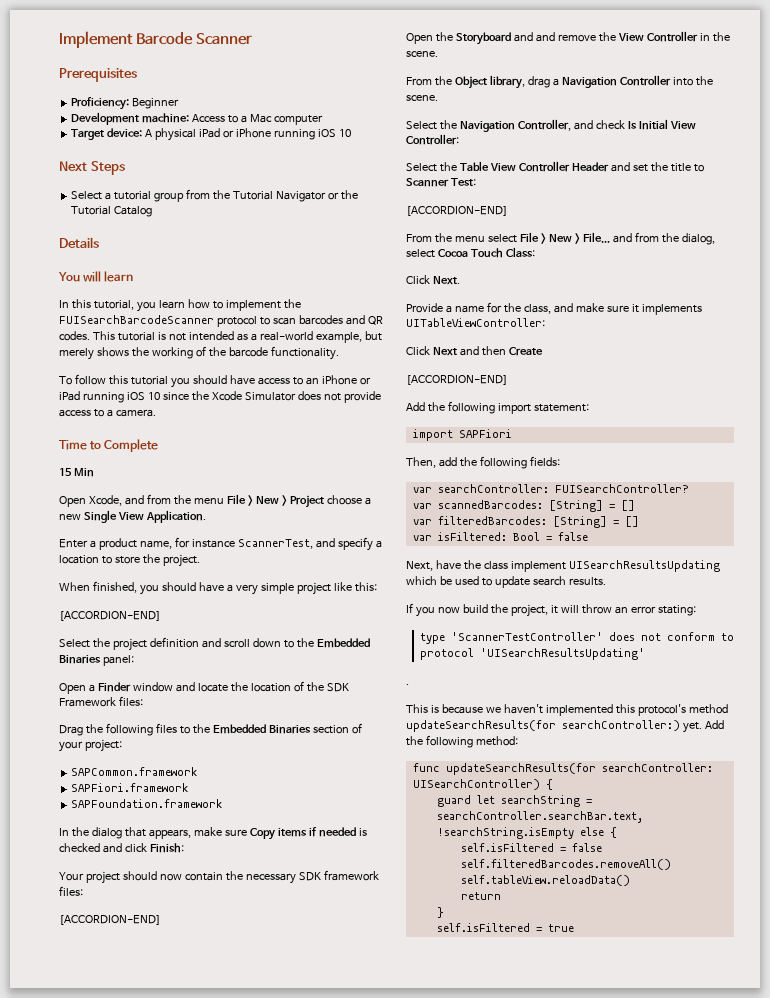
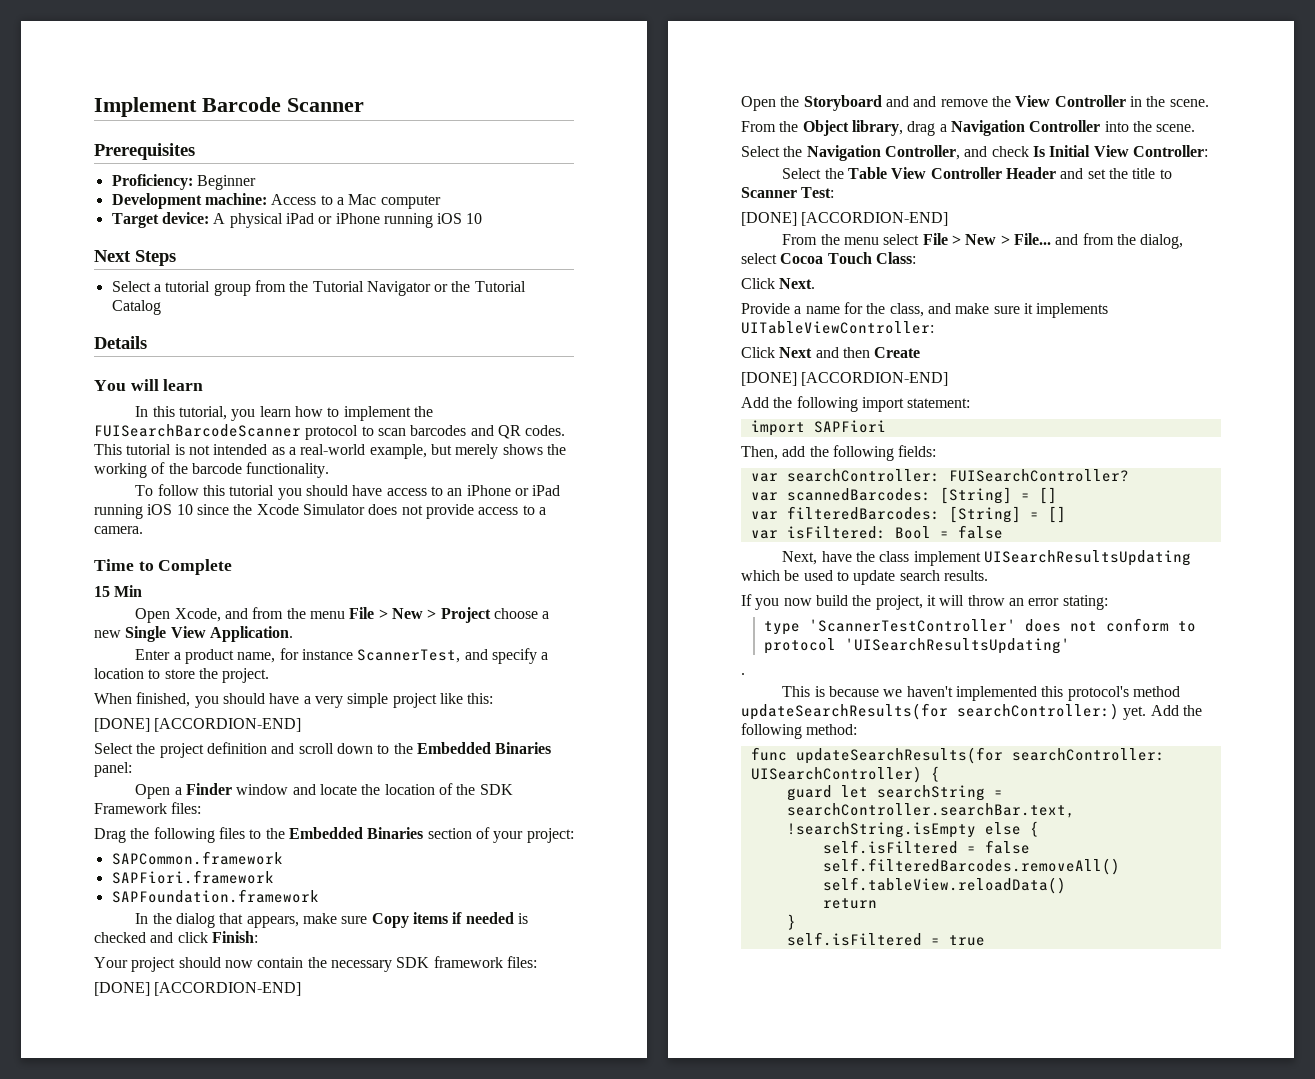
  When finished, you should have a very simple project like this:
- [ACCORDION-END]
+ [DONE] [ACCORDION-END]
  Your project should now contain the necessary SDK framework files:
- [ACCORDION-END]
+ [DONE] [ACCORDION-END]
  Select the Table View Controller Header and set the title to Scanner Test:
- [ACCORDION-END]
+ [DONE] [ACCORDION-END]
  Click Next and then Create
- [ACCORDION-END]
+ [DONE] [ACCORDION-END]

